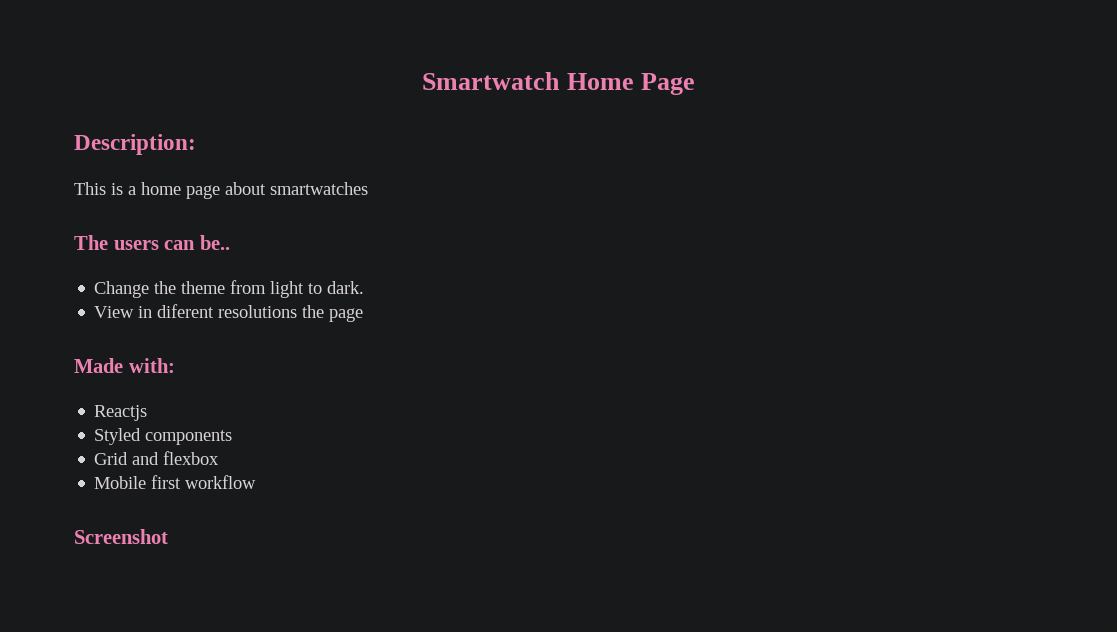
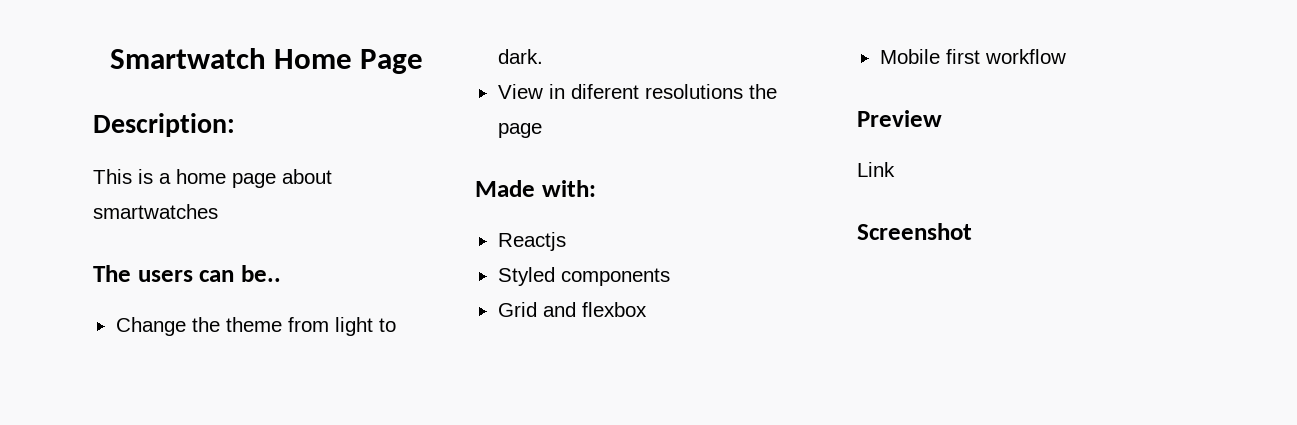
+ Preview
+ Link

